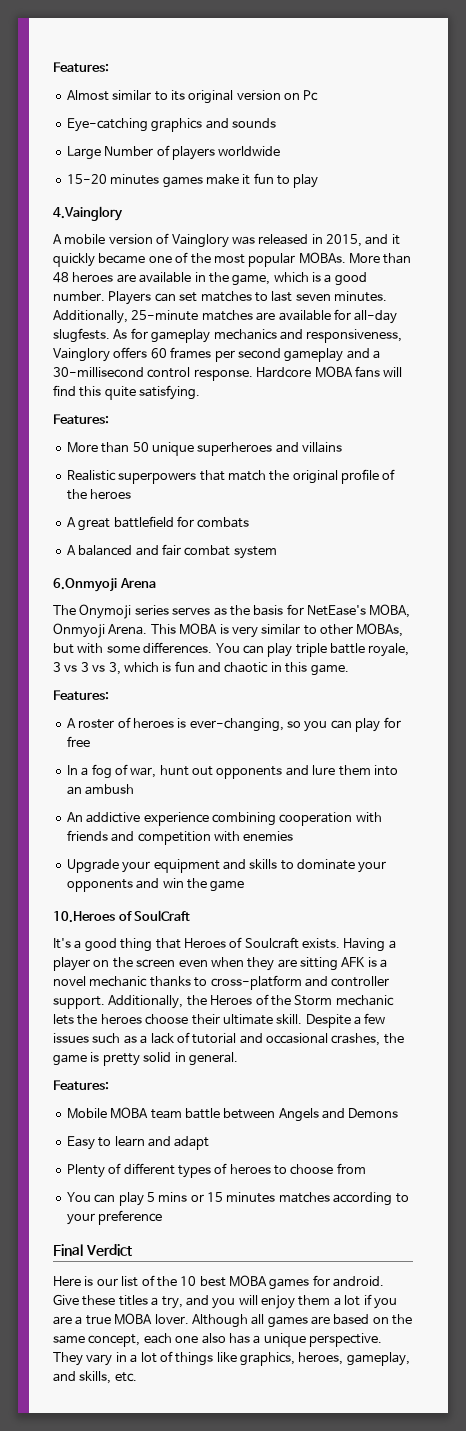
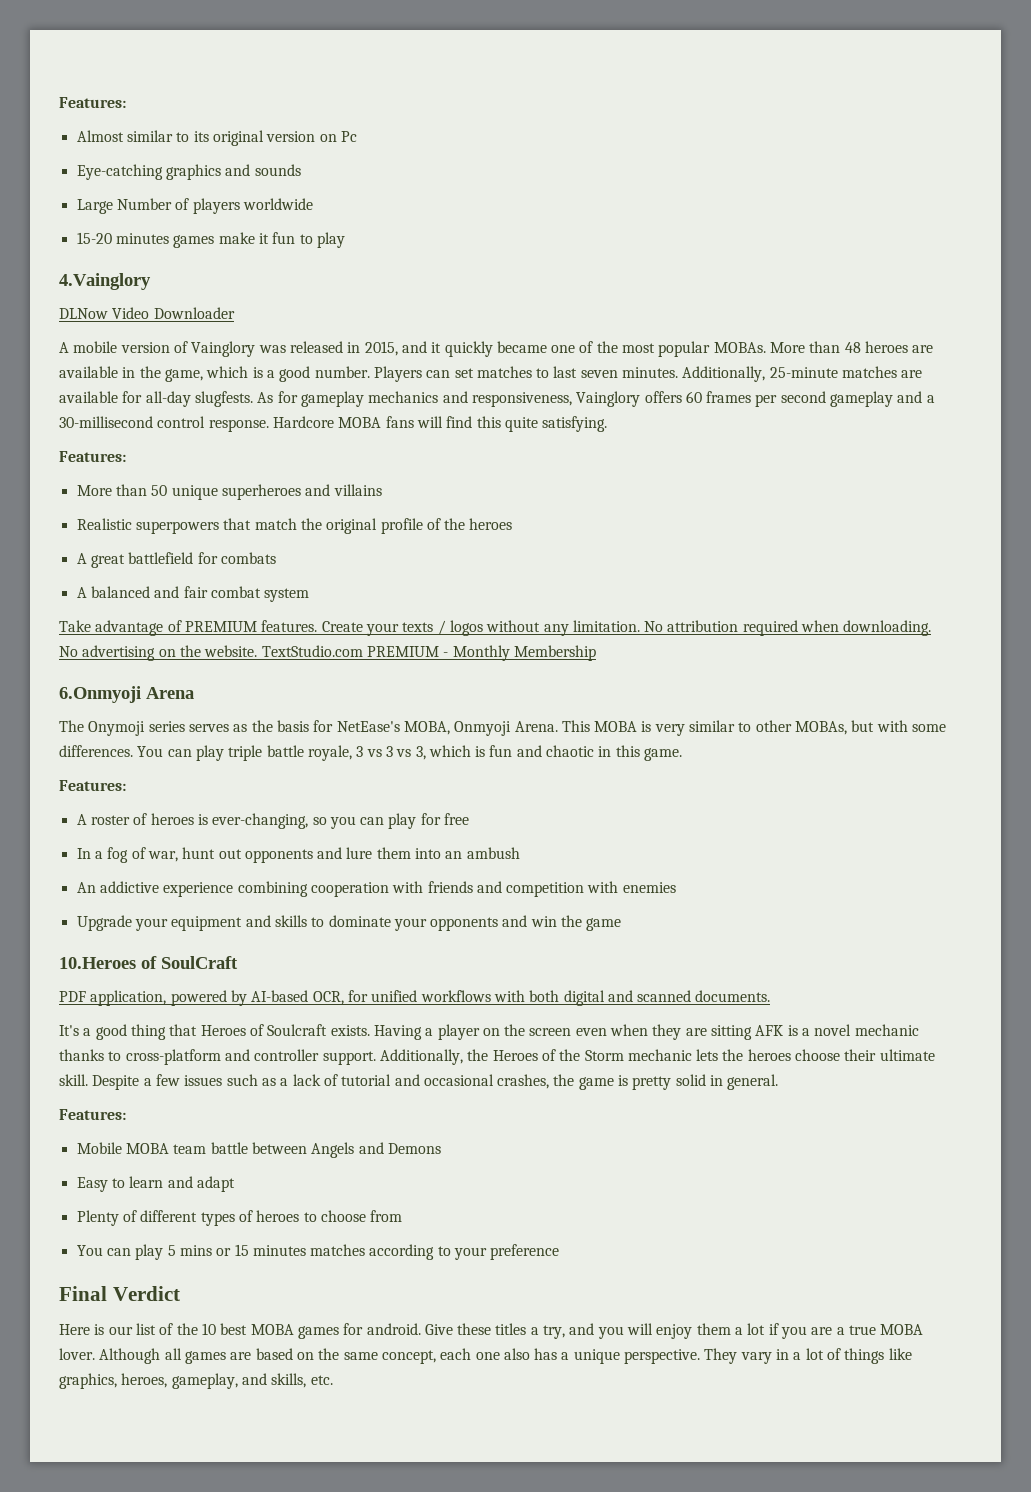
+ DLNow Video Downloader
+ Take advantage of PREMIUM features. Create your texts / logos without any limitation. No attribution required when downloading. No advertising on the website. TextStudio.com PREMIUM - Monthly Membership
+ PDF application, powered by AI-based OCR, for unified workflows with both digital and scanned documents.

